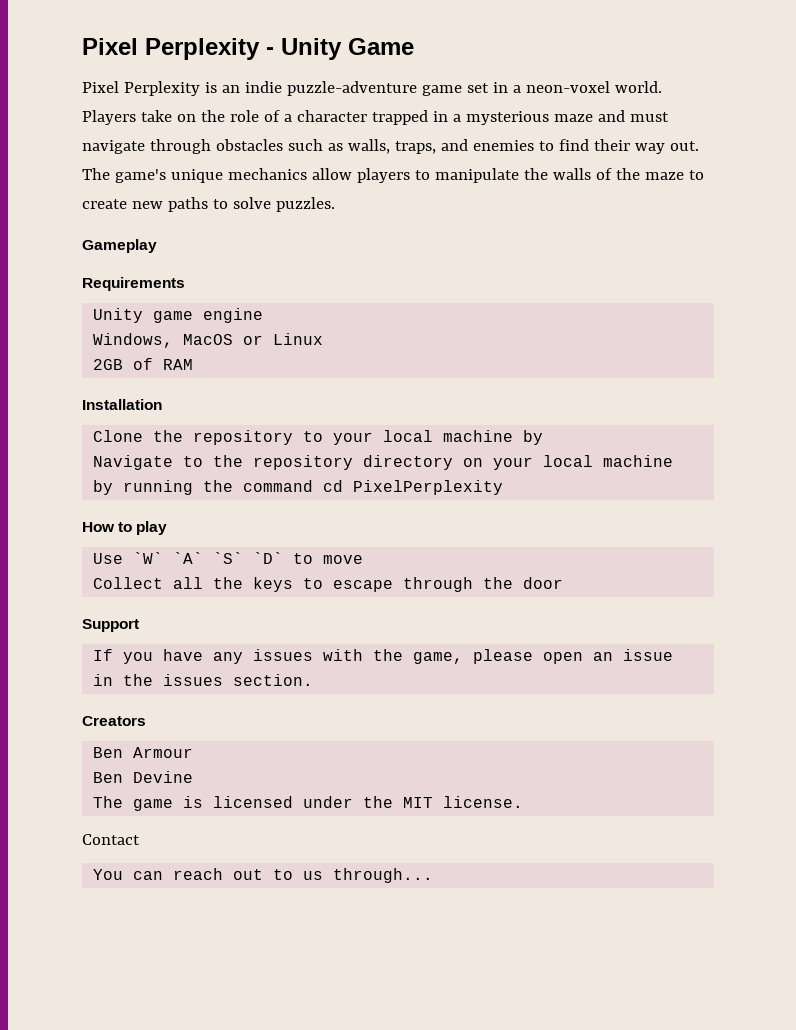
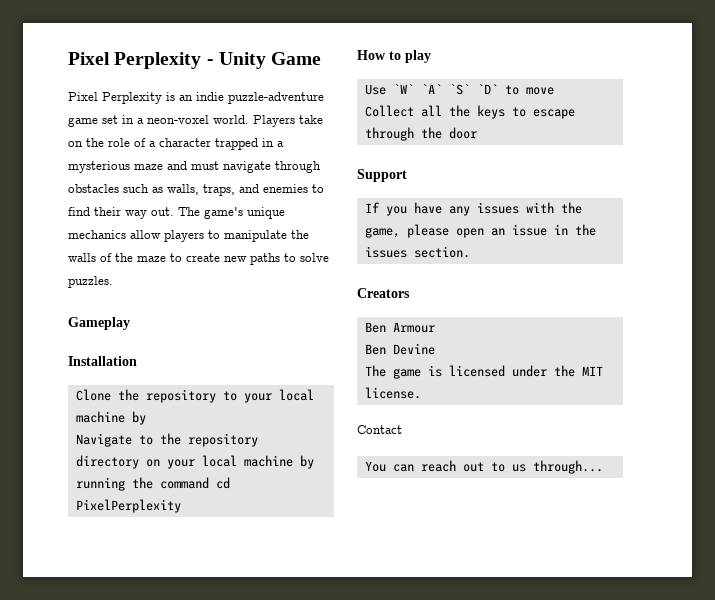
- Requirements
- Unity game engine
- Windows, MacOS or Linux
- 2GB of RAM

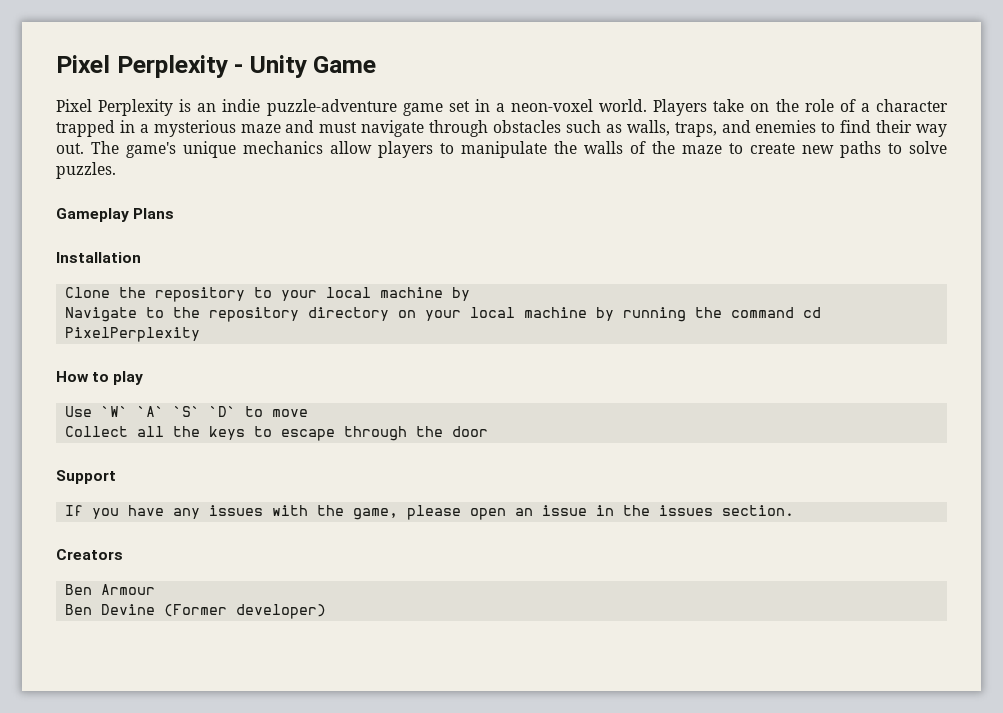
- Gameplay
+ Gameplay Plans
- Ben Devine
- The game is licensed under the MIT license.
- Contact
- You can reach out to us through...
+ Ben Devine (Former developer)

